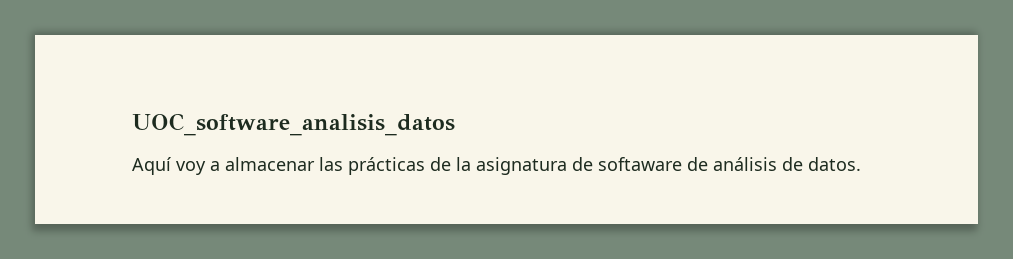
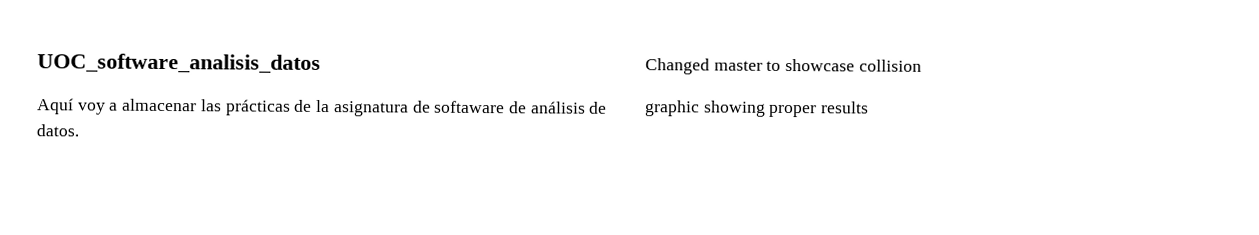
+ Changed master to showcase collision
+ graphic showing proper results

